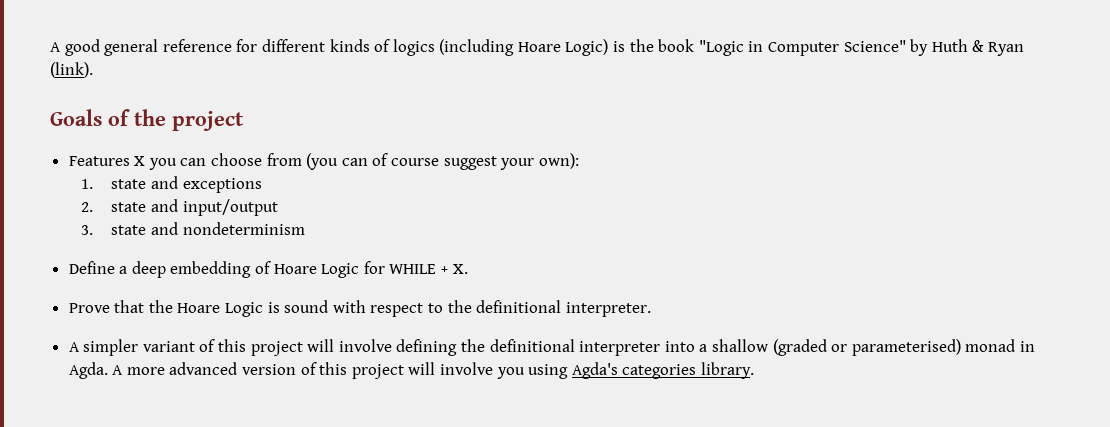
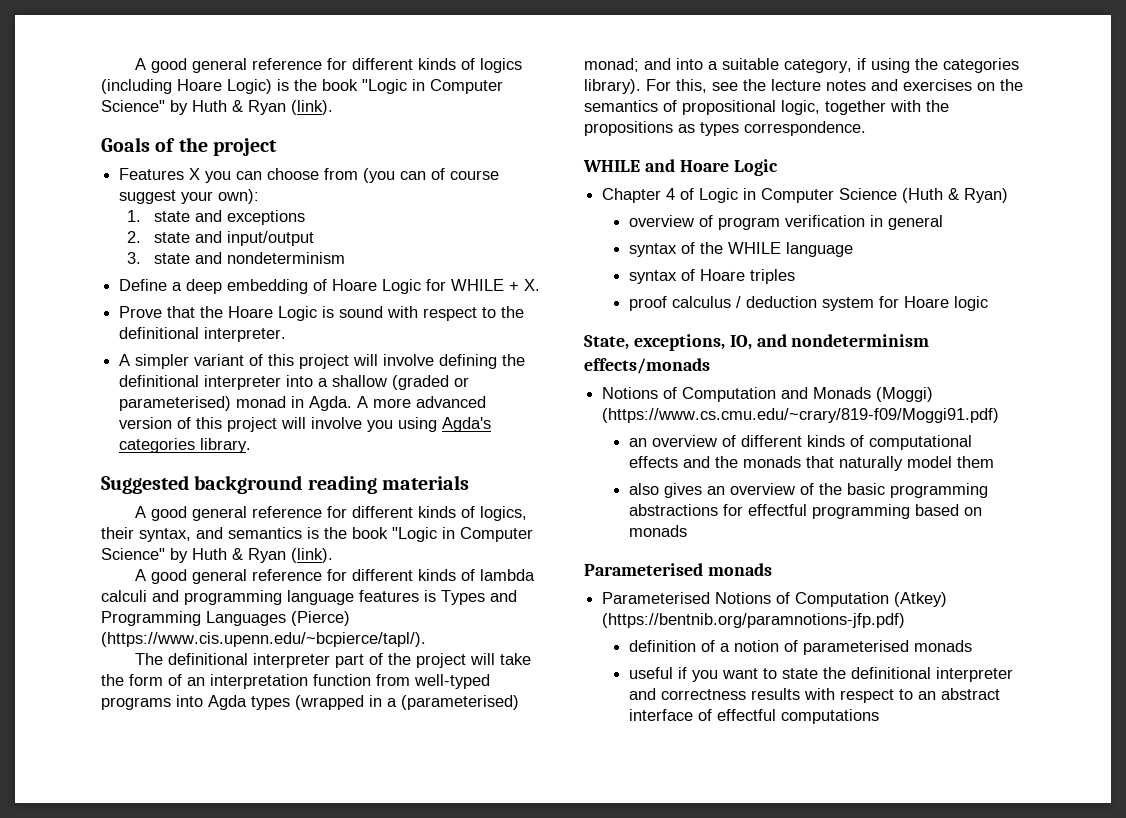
+ Suggested background reading materials
+ A good general reference for different kinds of logics, their syntax, and semantics is the book "Logic in Computer Science" by Huth & Ryan (link).
+ A good general reference for different kinds of lambda calculi and programming language features is Types and Programming Languages (Pierce) (https://www.cis.upenn.edu/~bcpierce/tapl/).
+ The definitional interpreter part of the project will take the form of an interpretation function from well-typed programs into Agda types (wrapped in a (parameterised) monad; and into a suitable category, if using the categories library). For this, see the lecture notes and exercises on the semantics of propositional logic, together with the propositions as types correspondence.
+ WHILE and Hoare Logic
+ Chapter 4 of Logic in Computer Science (Huth & Ryan)
+ overview of program verification in general
+ syntax of the WHILE language
+ syntax of Hoare triples
+ proof calculus / deduction system for Hoare logic
+ State, exceptions, IO, and nondeterminism effects/monads
+ Notions of Computation and Monads (Moggi) (https://www.cs.cmu.edu/~crary/819-f09/Moggi91.pdf)
+ an overview of different kinds of computational effects and the monads that naturally model them
+ also gives an overview of the basic programming abstractions for effectful programming based on monads
+ Parameterised monads
+ Parameterised Notions of Computation (Atkey) (https://bentnib.org/paramnotions-jfp.pdf)
+ definition of a notion of parameterised monads
+ useful if you want to state the definitional interpreter and correctness results with respect to an abstract interface of effectful computations

